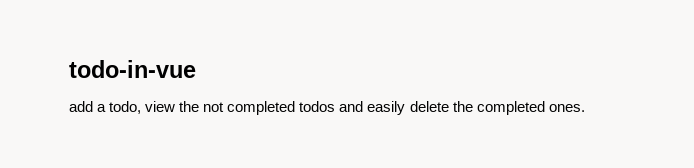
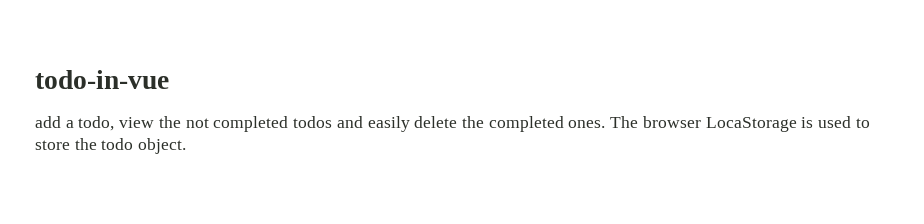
+ The browser LocaStorage is used to store the todo object.

